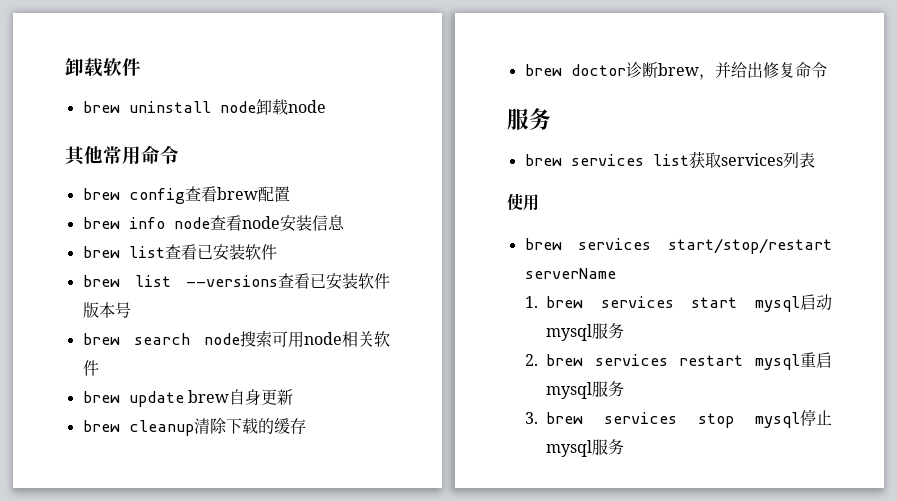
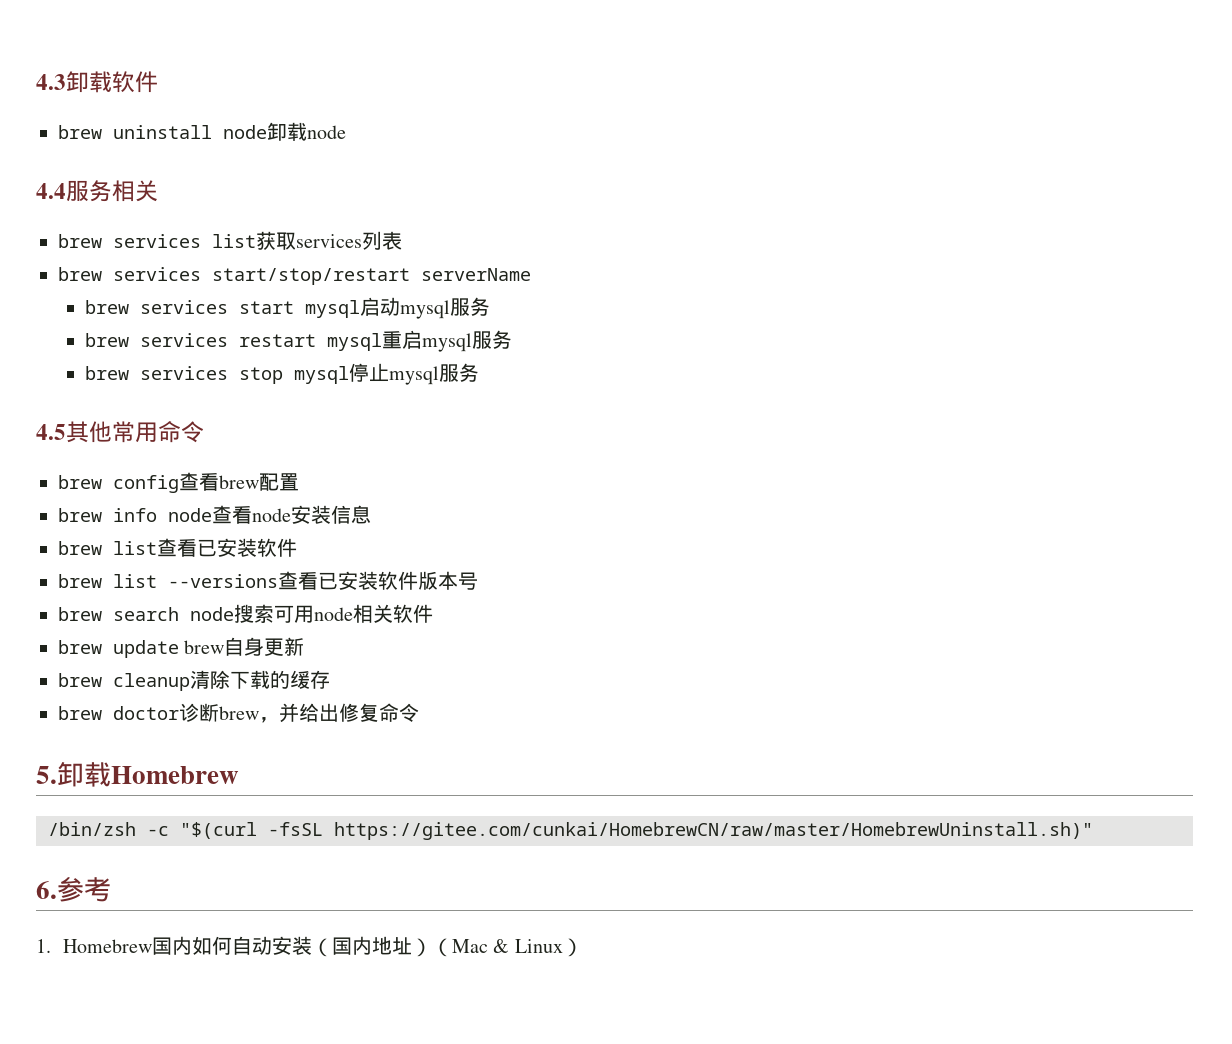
- 卸载软件
+ 4.3卸载软件
- 其他常用命令
+ 4.4服务相关
+ brew services list获取services列表
+ brew services start/stop/restart serverName
+ brew services start mysql启动mysql服务
+ brew services restart mysql重启mysql服务
+ brew services stop mysql停止mysql服务
+ 4.5其他常用命令
  brew doctor诊断brew，并给出修复命令
- 服务
- brew services list获取services列表
- 使用
- brew services start/stop/restart serverName
- 1. brew services start mysql启动mysql服务
- 2. brew services restart mysql重启mysql服务
- 3. brew services stop mysql停止mysql服务
+ 5.卸载Homebrew
+ /bin/zsh -c "$(curl -fsSL https://gitee.com/cunkai/HomebrewCN/raw/master/HomebrewUninstall.sh)"
+ 6.参考
+ 1. Homebrew国内如何自动安装（国内地址）（Mac & Linux）

